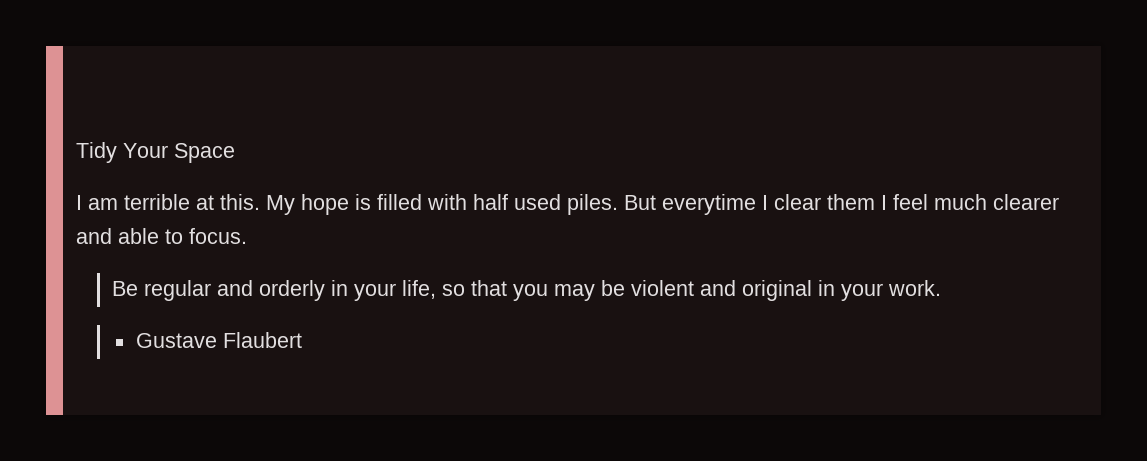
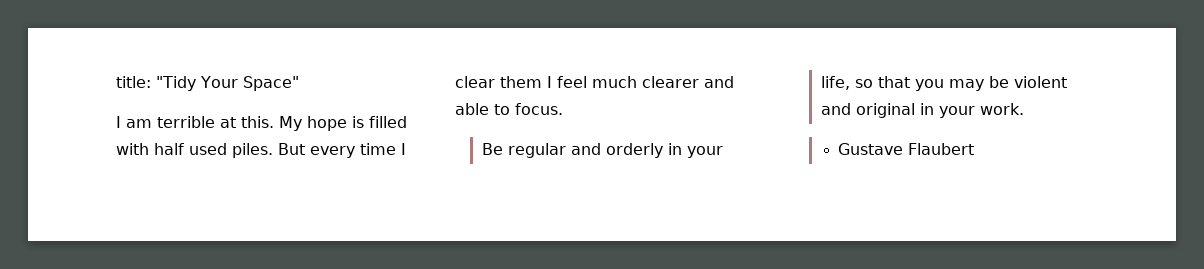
- Tidy Your Space
+ title: "Tidy Your Space"
- But everytime I clear them I feel much clearer and able to focus.
+ But every time I clear them I feel much clearer and able to focus.

